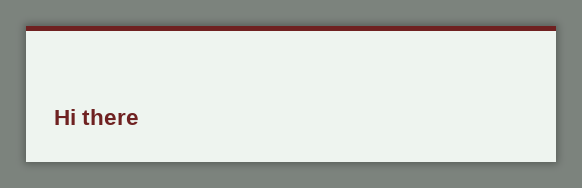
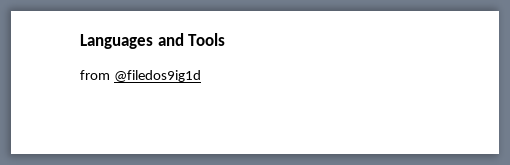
- Hi there
+ Languages and Tools
+ from @filedos9ig1d

